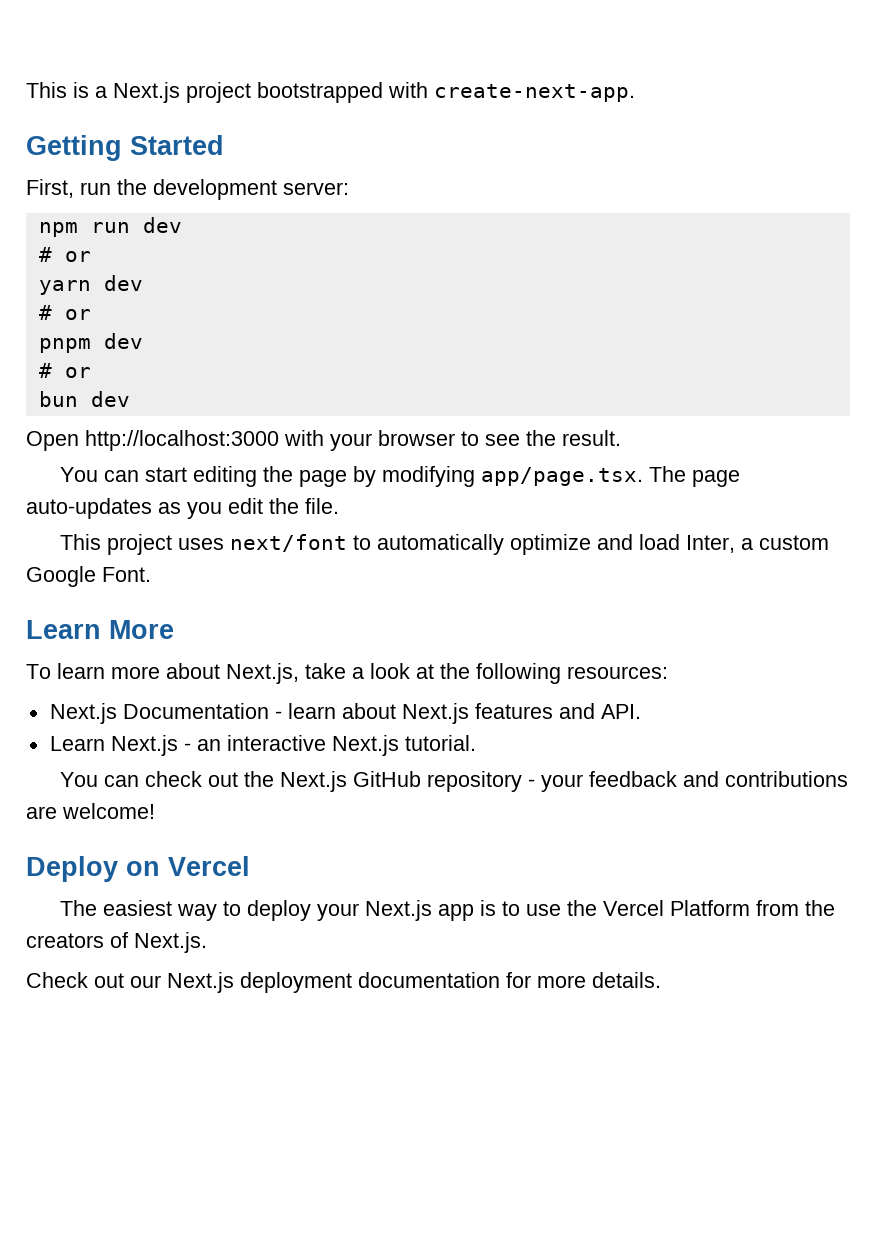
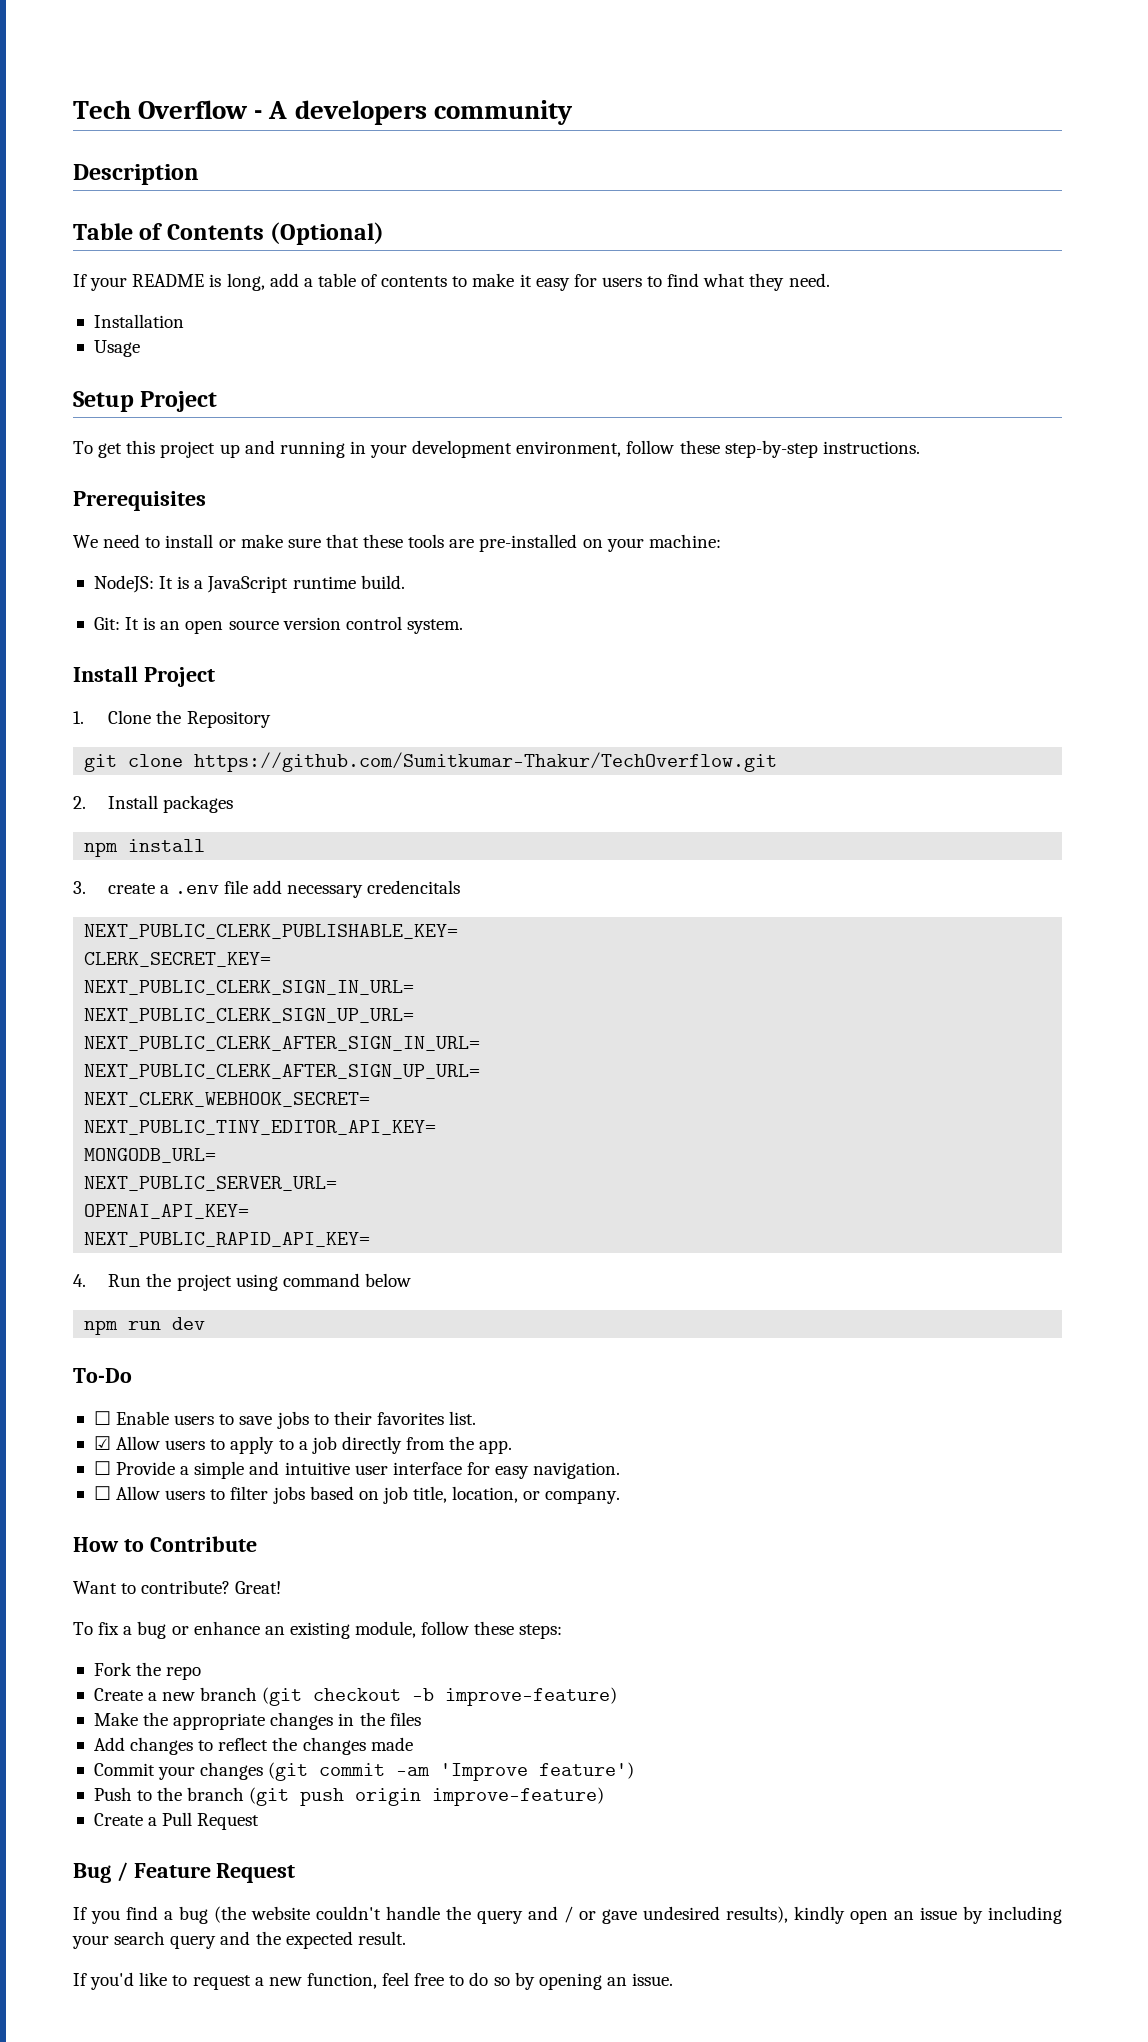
- This is a Next.js project bootstrapped with create-next-app.
- Getting Started
- First, run the development server:
+ Tech Overflow - A developers community
+ Description
+ Table of Contents (Optional)
+ If your README is long, add a table of contents to make it easy for users to find what they need.
+ Installation
+ Usage
+ Setup Project
+ To get this project up and running in your development environment, follow these step-by-step instructions.
+ Prerequisites
+ We need to install or make sure that these tools are pre-installed on your machine:
+ NodeJS: It is a JavaScript runtime build.
+ Git: It is an open source version control system.
+ Install Project
+ 1. Clone the Repository
+ git clone https://github.com/Sumitkumar-Thakur/TechOverflow.git
+ 2. Install packages
+ npm install
+ 3. create a .env file add necessary credencitals
+ NEXT_PUBLIC_CLERK_PUBLISHABLE_KEY=
+ CLERK_SECRET_KEY=
+ NEXT_PUBLIC_CLERK_SIGN_IN_URL=
+ NEXT_PUBLIC_CLERK_SIGN_UP_URL=
+ NEXT_PUBLIC_CLERK_AFTER_SIGN_IN_URL=
+ NEXT_PUBLIC_CLERK_AFTER_SIGN_UP_URL=
+ NEXT_CLERK_WEBHOOK_SECRET=
+ NEXT_PUBLIC_TINY_EDITOR_API_KEY=
+ MONGODB_URL=
+ NEXT_PUBLIC_SERVER_URL=
+ OPENAI_API_KEY=
+ NEXT_PUBLIC_RAPID_API_KEY=
+ 4. Run the project using command below
  npm run dev
- # or
- yarn dev
- # or
- pnpm dev
- # or
- bun dev
- Open http://localhost:3000 with your browser to see the result.
- You can start editing the page by modifying app/page.tsx. The page auto-updates as you edit the file.
- This project uses next/font to automatically optimize and load Inter, a custom Google Font.
- Learn More
- To learn more about Next.js, take a look at the following resources:
- Next.js Documentation - learn about Next.js features and API.
- Learn Next.js - an interactive Next.js tutorial.
- You can check out the Next.js GitHub repository - your feedback and contributions are welcome!
- Deploy on Vercel
- The easiest way to deploy your Next.js app is to use the Vercel Platform from the creators of Next.js.
- Check out our Next.js deployment documentation for more details.
+ To-Do
+ ☐ Enable users to save jobs to their favorites list.
+ ☑ Allow users to apply to a job directly from the app.
+ ☐ Provide a simple and intuitive user interface for easy navigation.
+ ☐ Allow users to filter jobs based on job title, location, or company.
+ How to Contribute
+ Want to contribute? Great!
+ To fix a bug or enhance an existing module, follow these steps:
+ Fork the repo
+ Create a new branch (git checkout -b improve-feature)
+ Make the appropriate changes in the files
+ Add changes to reflect the changes made
+ Commit your changes (git commit -am 'Improve feature')
+ Push to the branch (git push origin improve-feature)
+ Create a Pull Request
+ Bug / Feature Request
+ If you find a bug (the website couldn't handle the query and / or gave undesired results), kindly open an issue by including your search query and the expected result.
+ If you'd like to request a new function, feel free to do so by opening an issue.

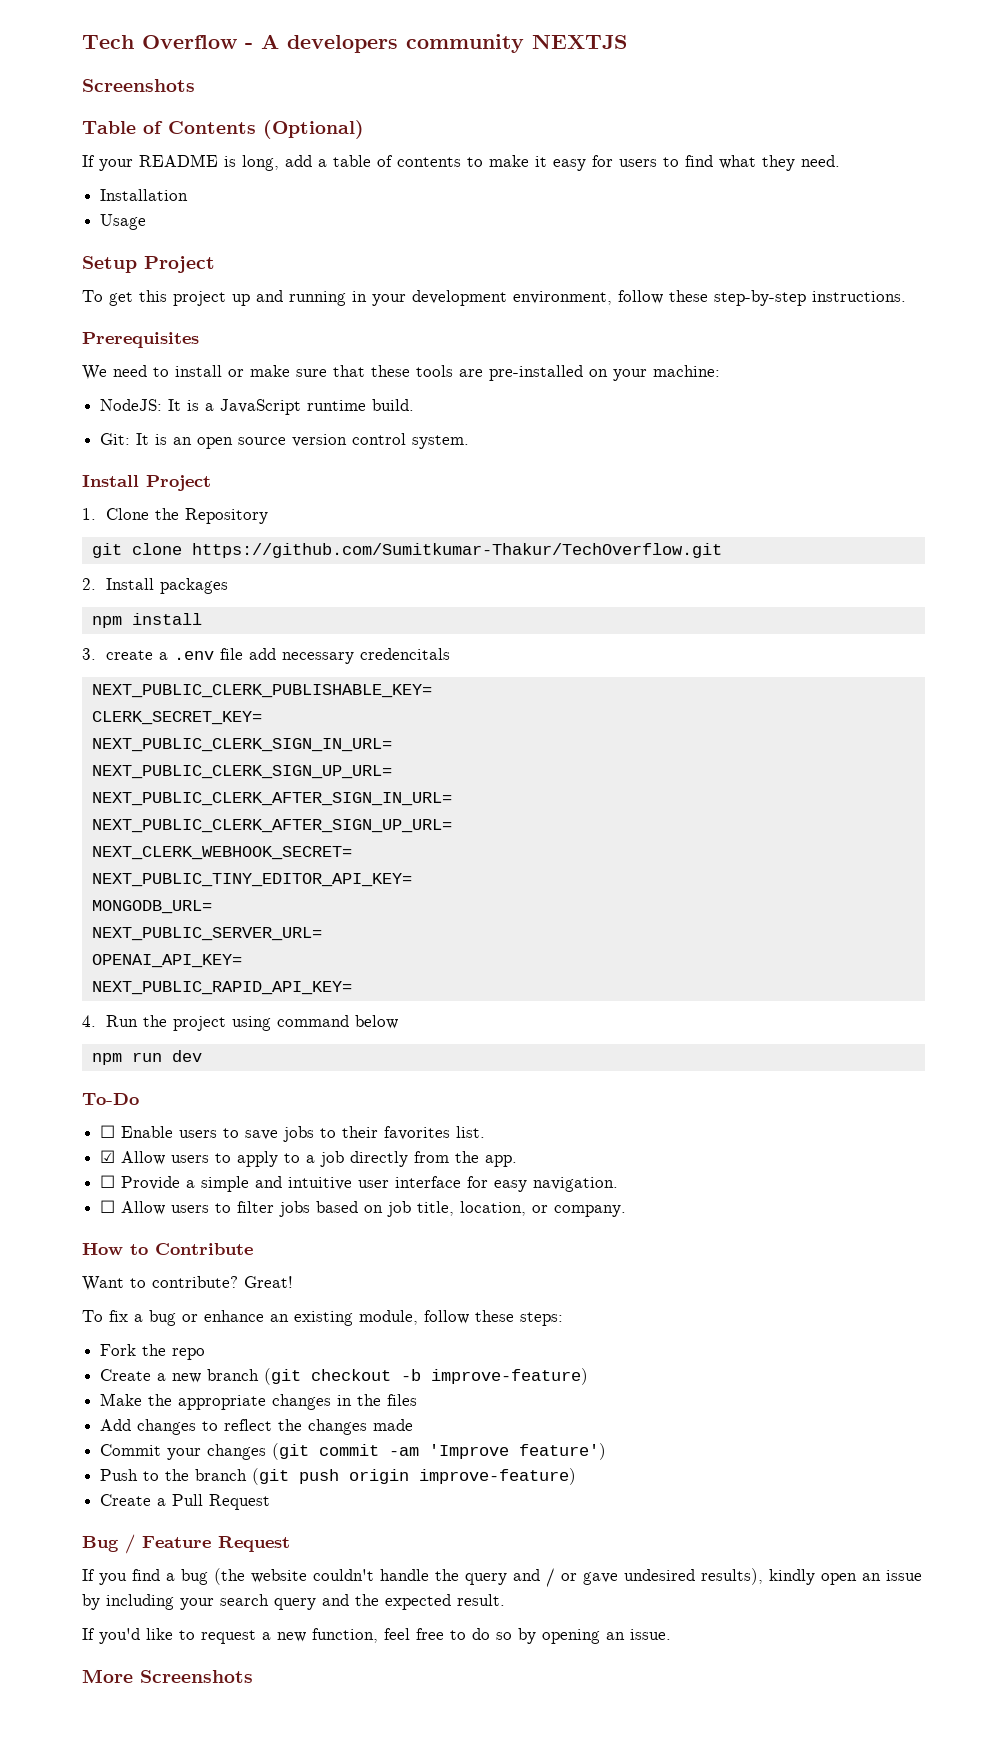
- Tech Overflow - A developers community
- Description
+ Tech Overflow - A developers community NEXTJS
+ Screenshots
+ More Screenshots

